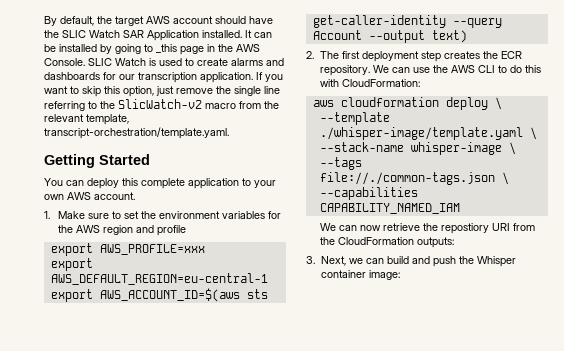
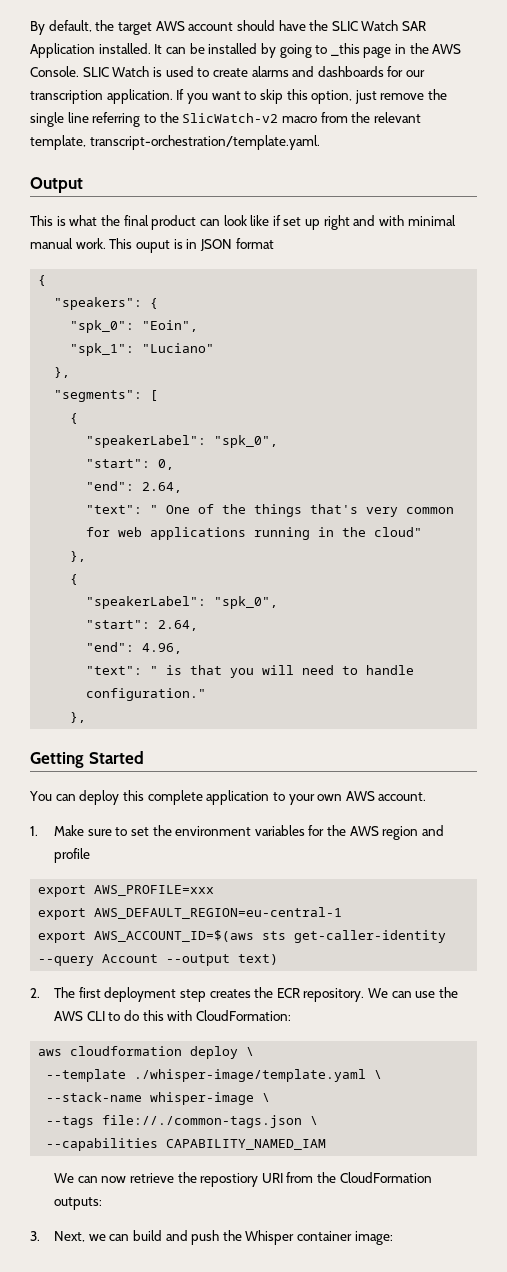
+ Output
+ This is what the final product can look like if set up right and with minimal manual work. This ouput is in JSON format
+ {
+ "speakers": {
+ "spk_0": "Eoin",
+ "spk_1": "Luciano"
+ },
+ "segments": [
+ {
+ "speakerLabel": "spk_0",
+ "start": 0,
+ "end": 2.64,
+ "text": " One of the things that's very common for web applications running in the cloud"
+ },
+ {
+ "speakerLabel": "spk_0",
+ "start": 2.64,
+ "end": 4.96,
+ "text": " is that you will need to handle configuration."
+ },

